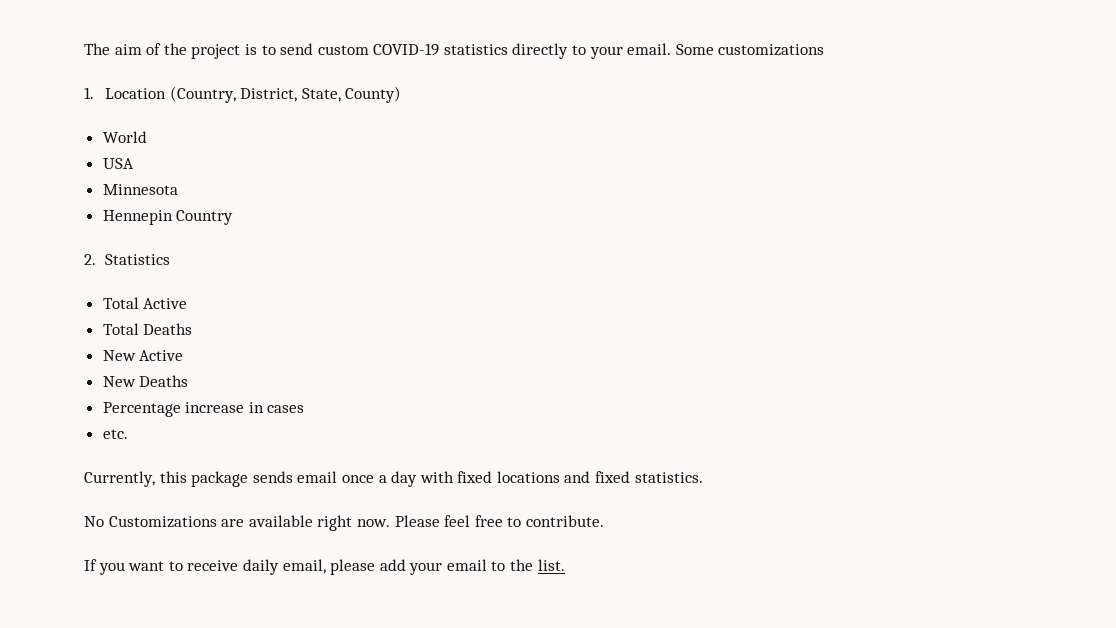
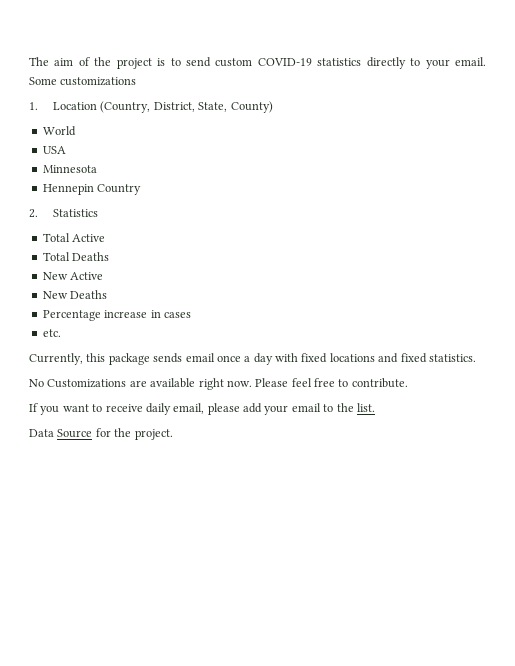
+ Data Source for the project.

